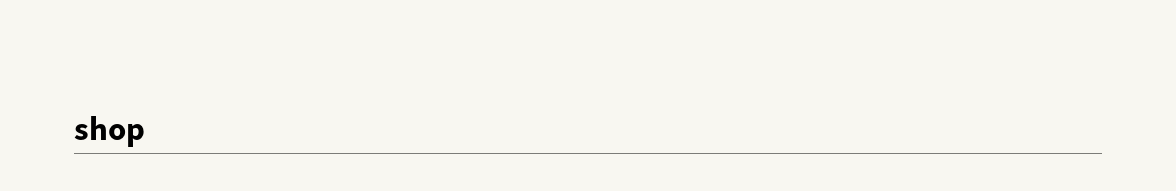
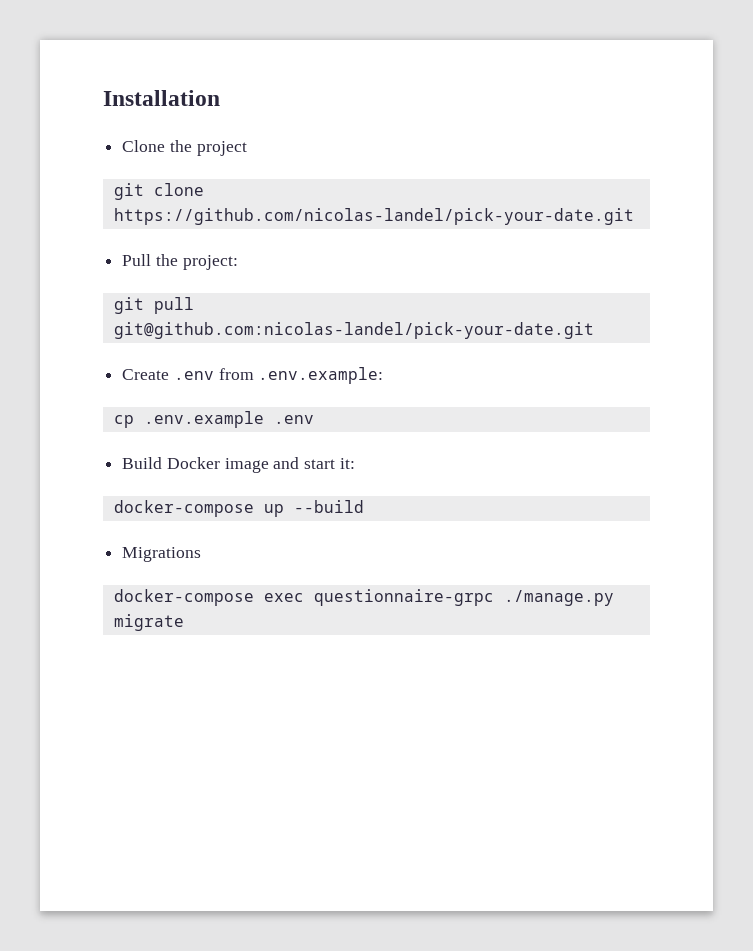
- shop
+ Installation
+ Clone the project
+ git clone https://github.com/nicolas-landel/pick-your-date.git
+ Pull the project:
+ git pull git@github.com:nicolas-landel/pick-your-date.git
+ Create .env from .env.example:
+ cp .env.example .env
+ Build Docker image and start it:
+ docker-compose up --build
+ Migrations
+ docker-compose exec questionnaire-grpc ./manage.py migrate

